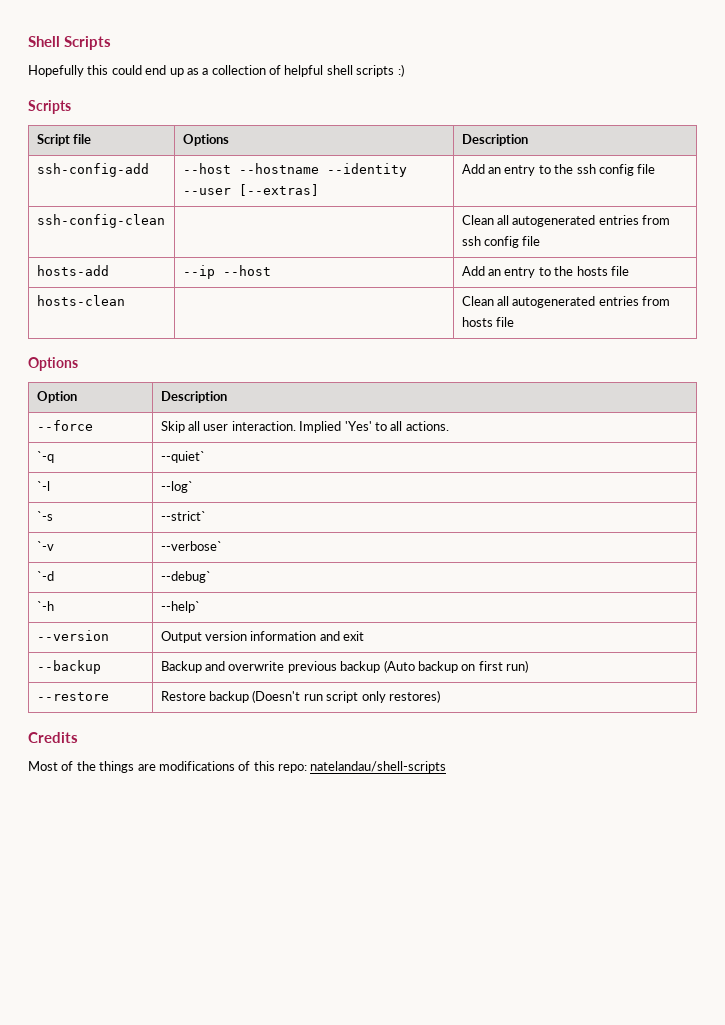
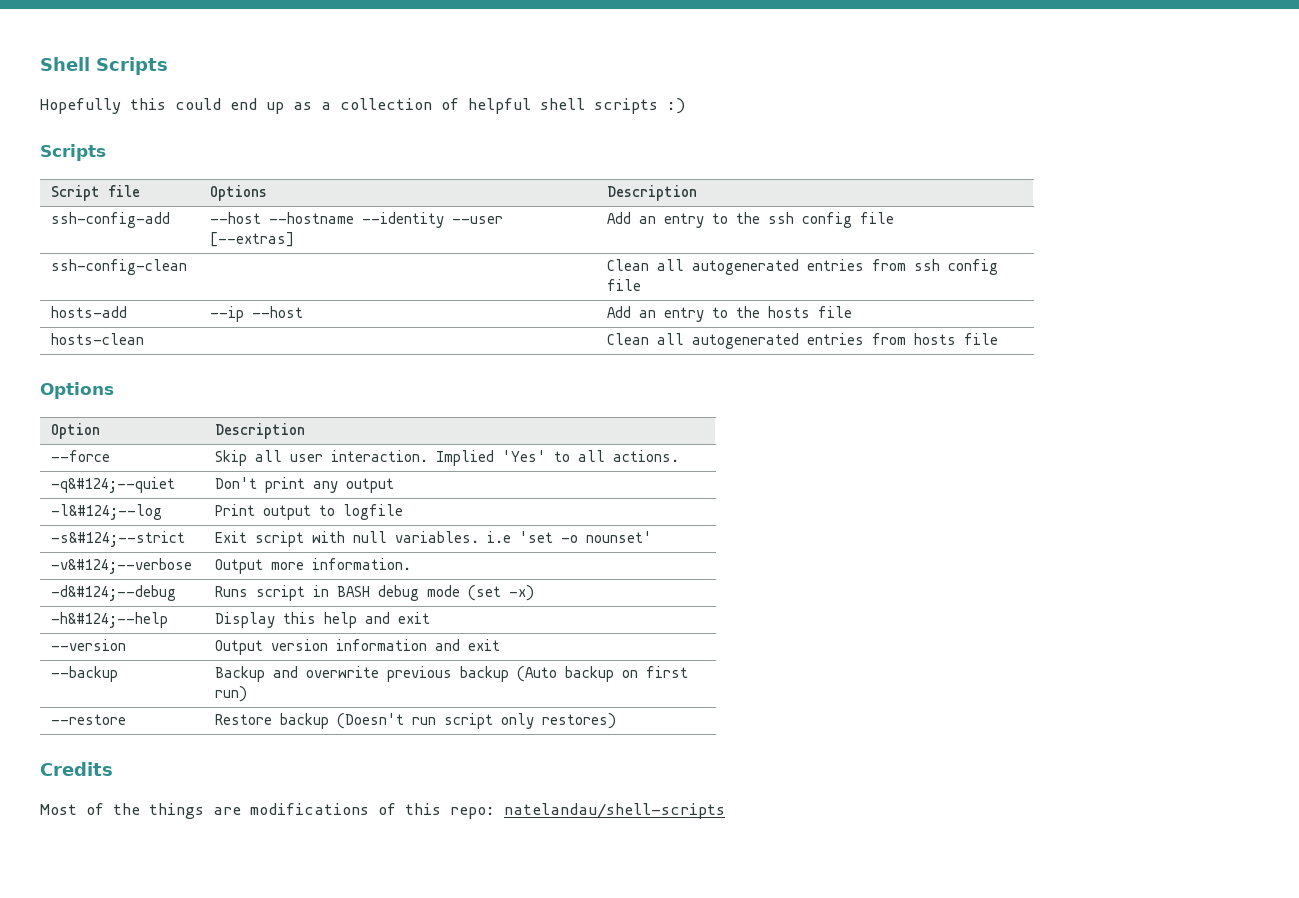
- `-q | --quiet`
- `-l | --log`
- `-s | --strict`
- `-v | --verbose`
- `-d | --debug`
- `-h | --help`
+ -q&#124;--quiet | Don't print any output
+ -l&#124;--log | Print output to logfile
+ -s&#124;--strict | Exit script with null variables. i.e 'set -o nounset'
+ -v&#124;--verbose | Output more information.
+ -d&#124;--debug | Runs script in BASH debug mode (set -x)
+ -h&#124;--help | Display this help and exit

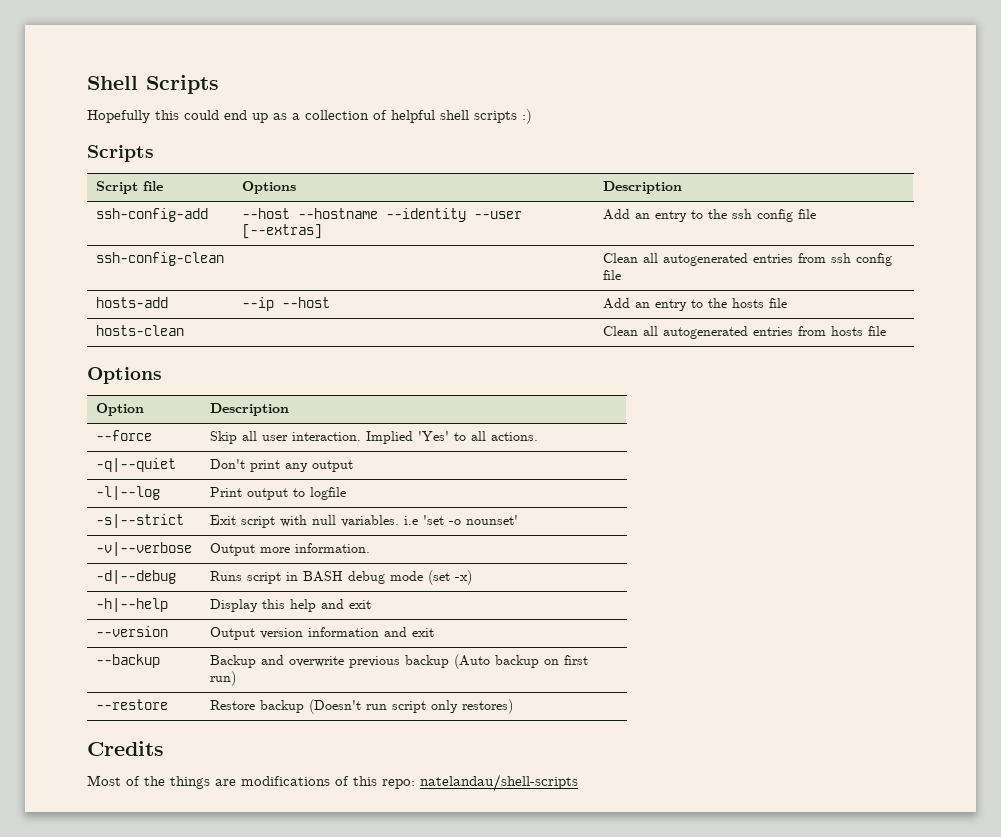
- -q&#124;--quiet | Don't print any output
+ -q|--quiet | Don't print any output
- -l&#124;--log | Print output to logfile
+ -l|--log | Print output to logfile
- -s&#124;--strict | Exit script with null variables. i.e 'set -o nounset'
+ -s|--strict | Exit script with null variables. i.e 'set -o nounset'
- -v&#124;--verbose | Output more information.
+ -v|--verbose | Output more information.
- -d&#124;--debug | Runs script in BASH debug mode (set -x)
+ -d|--debug | Runs script in BASH debug mode (set -x)
- -h&#124;--help | Display this help and exit
+ -h|--help | Display this help and exit

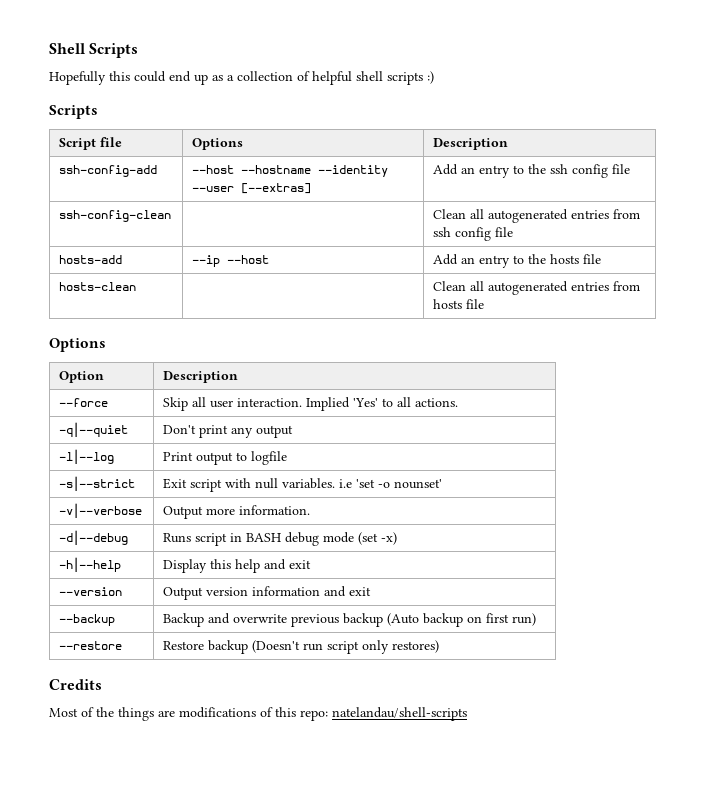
- -q|--quiet | Don't print any output
+ -q⎮--quiet | Don't print any output
- -l|--log | Print output to logfile
+ -l⎮--log | Print output to logfile
- -s|--strict | Exit script with null variables. i.e 'set -o nounset'
+ -s⎮--strict | Exit script with null variables. i.e 'set -o nounset'
- -v|--verbose | Output more information.
+ -v⎮--verbose | Output more information.
- -d|--debug | Runs script in BASH debug mode (set -x)
+ -d⎮--debug | Runs script in BASH debug mode (set -x)
- -h|--help | Display this help and exit
+ -h⎮--help | Display this help and exit

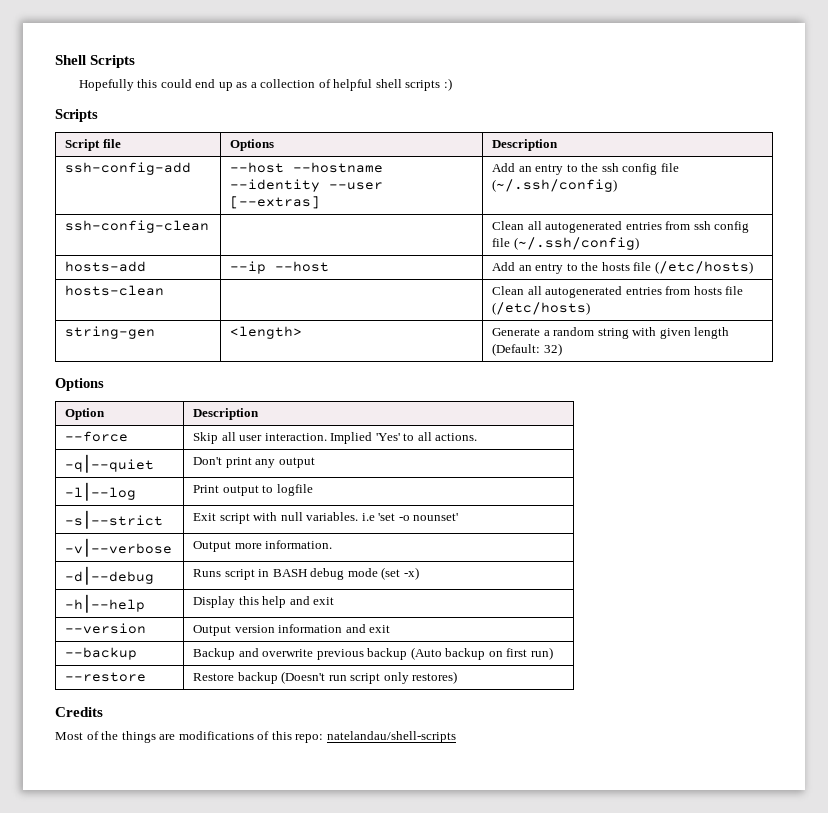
- ssh-config-add | --host --hostname --identity --user [--extras] | Add an entry to the ssh config file
+ ssh-config-add | --host --hostname --identity --user [--extras] | Add an entry to the ssh config file (~/.ssh/config)
- ssh-config-clean | | Clean all autogenerated entries from ssh config file
+ ssh-config-clean | | Clean all autogenerated entries from ssh config file (~/.ssh/config)
- hosts-add | --ip --host | Add an entry to the hosts file
+ hosts-add | --ip --host | Add an entry to the hosts file (/etc/hosts)
- hosts-clean | | Clean all autogenerated entries from hosts file
+ hosts-clean | | Clean all autogenerated entries from hosts file (/etc/hosts)
+ string-gen | <length> | Generate a random string with given length (Default: 32)

